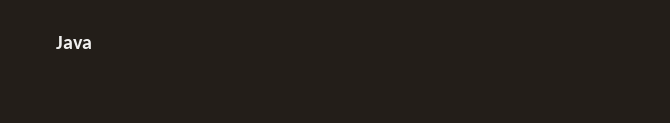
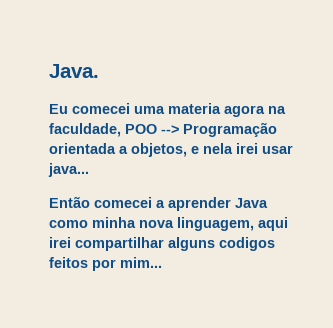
- Java
+ Java.
+ Eu comecei uma materia agora na faculdade, POO --> Programação orientada a objetos, e nela irei usar java...
+ Então comecei a aprender Java como minha nova linguagem, aqui irei compartilhar alguns codigos feitos por mim...

